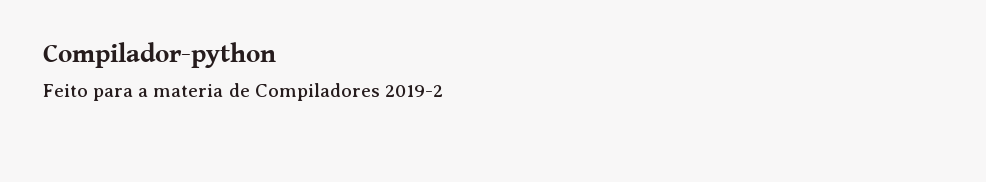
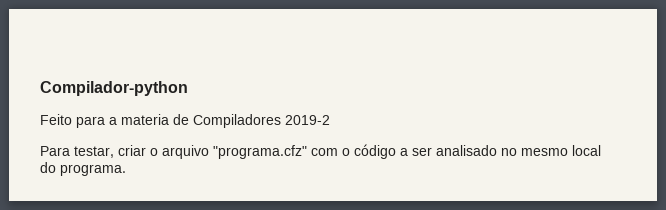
+ Para testar, criar o arquivo "programa.cfz" com o código a ser analisado no mesmo local do programa.

